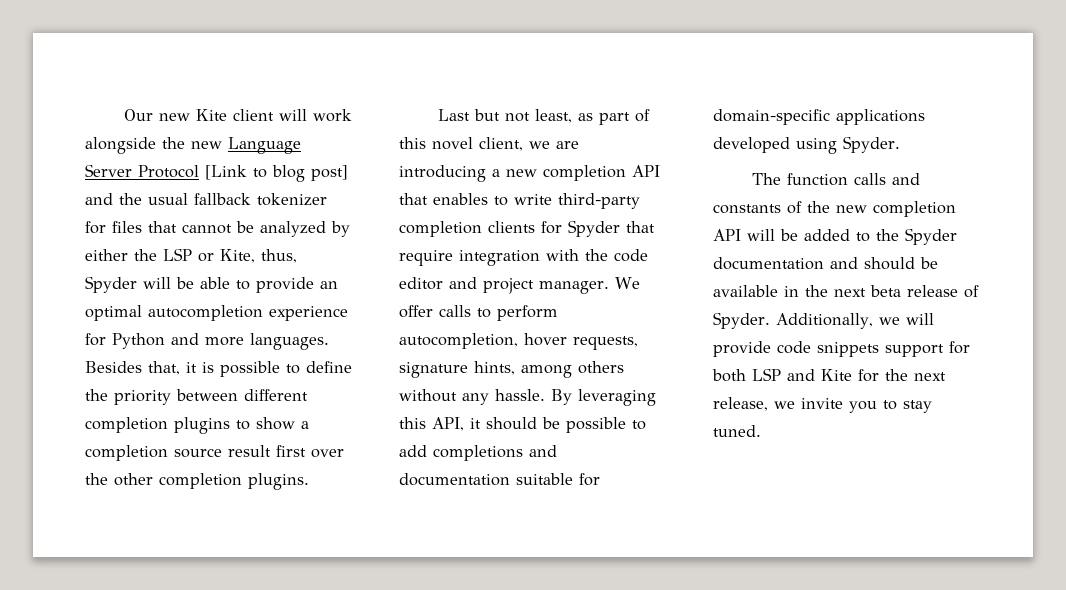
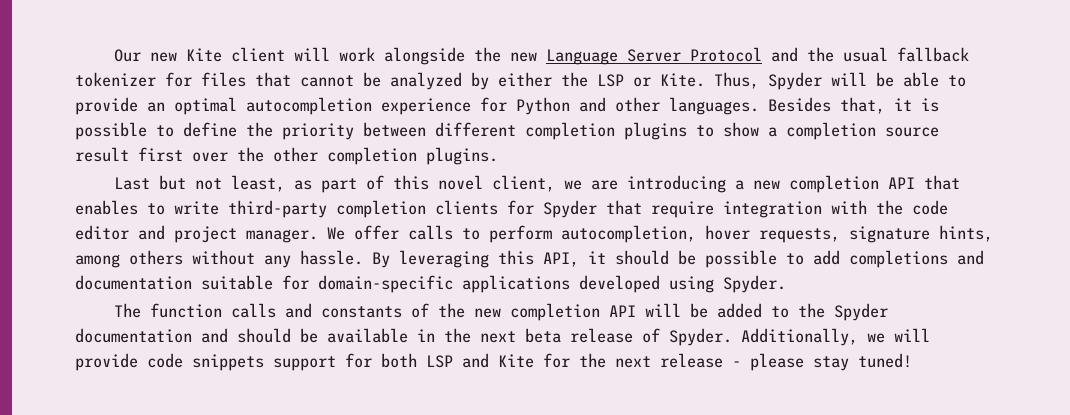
- Our new Kite client will work alongside the new Language Server Protocol [Link to blog post] and the usual fallback tokenizer for files that cannot be analyzed by either the LSP or Kite, thus, Spyder will be able to provide an optimal autocompletion experience for Python and more languages.
+ Our new Kite client will work alongside the new Language Server Protocol and the usual fallback tokenizer for files that cannot be analyzed by either the LSP or Kite. Thus, Spyder will be able to provide an optimal autocompletion experience for Python and other languages.
- Additionally, we will provide code snippets support for both LSP and Kite for the next release, we invite you to stay tuned.
+ Additionally, we will provide code snippets support for both LSP and Kite for the next release - please stay tuned!

